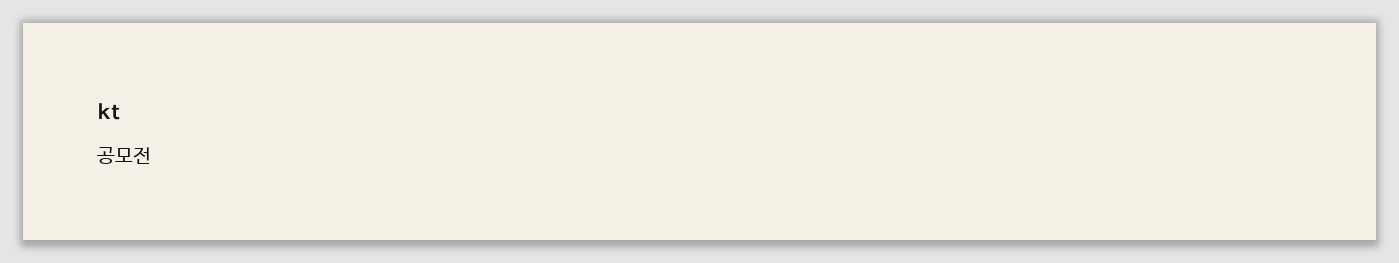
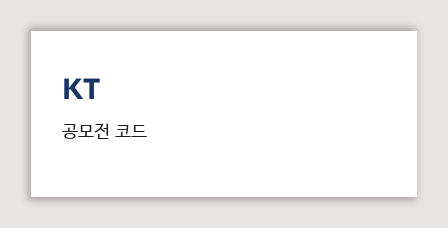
- kt
+ KT
- 공모전
+ 공모전 코드

